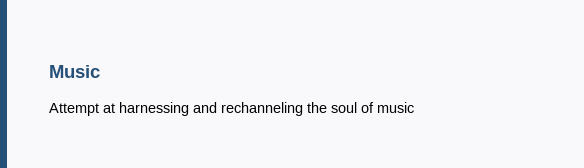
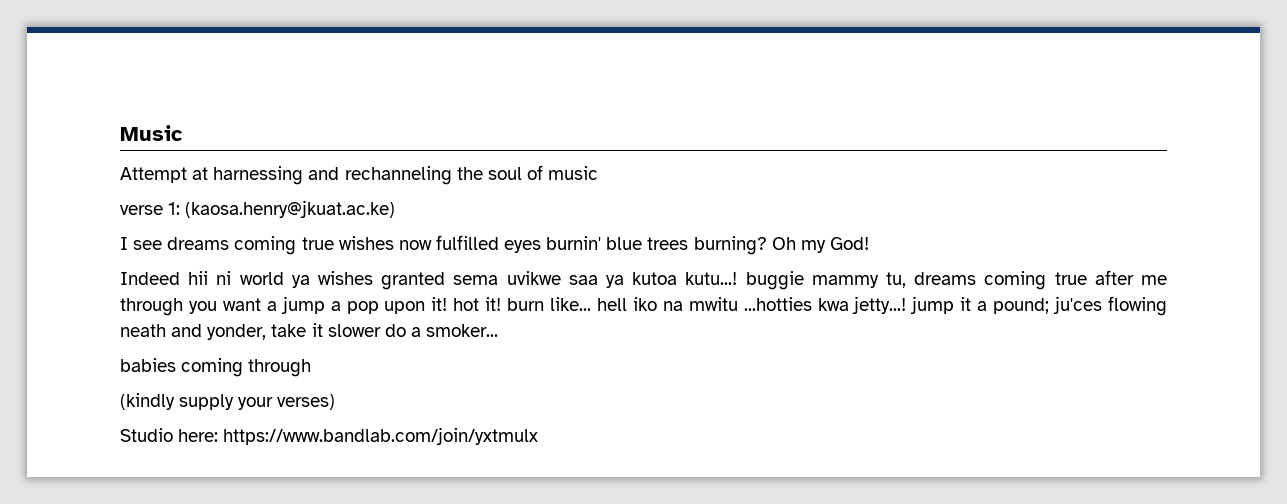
+ verse 1: (kaosa.henry@jkuat.ac.ke)
+ I see dreams coming true wishes now fulfilled eyes burnin' blue trees burning? Oh my God!
+ Indeed hii ni world ya wishes granted sema uvikwe saa ya kutoa kutu...! buggie mammy tu, dreams coming true after me through you want a jump a pop upon it! hot it! burn like... hell iko na mwitu ...hotties kwa jetty...! jump it a pound; ju'ces flowing neath and yonder, take it slower do a smoker...
+ babies coming through
+ (kindly supply your verses)
+ Studio here: https://www.bandlab.com/join/yxtmulx

